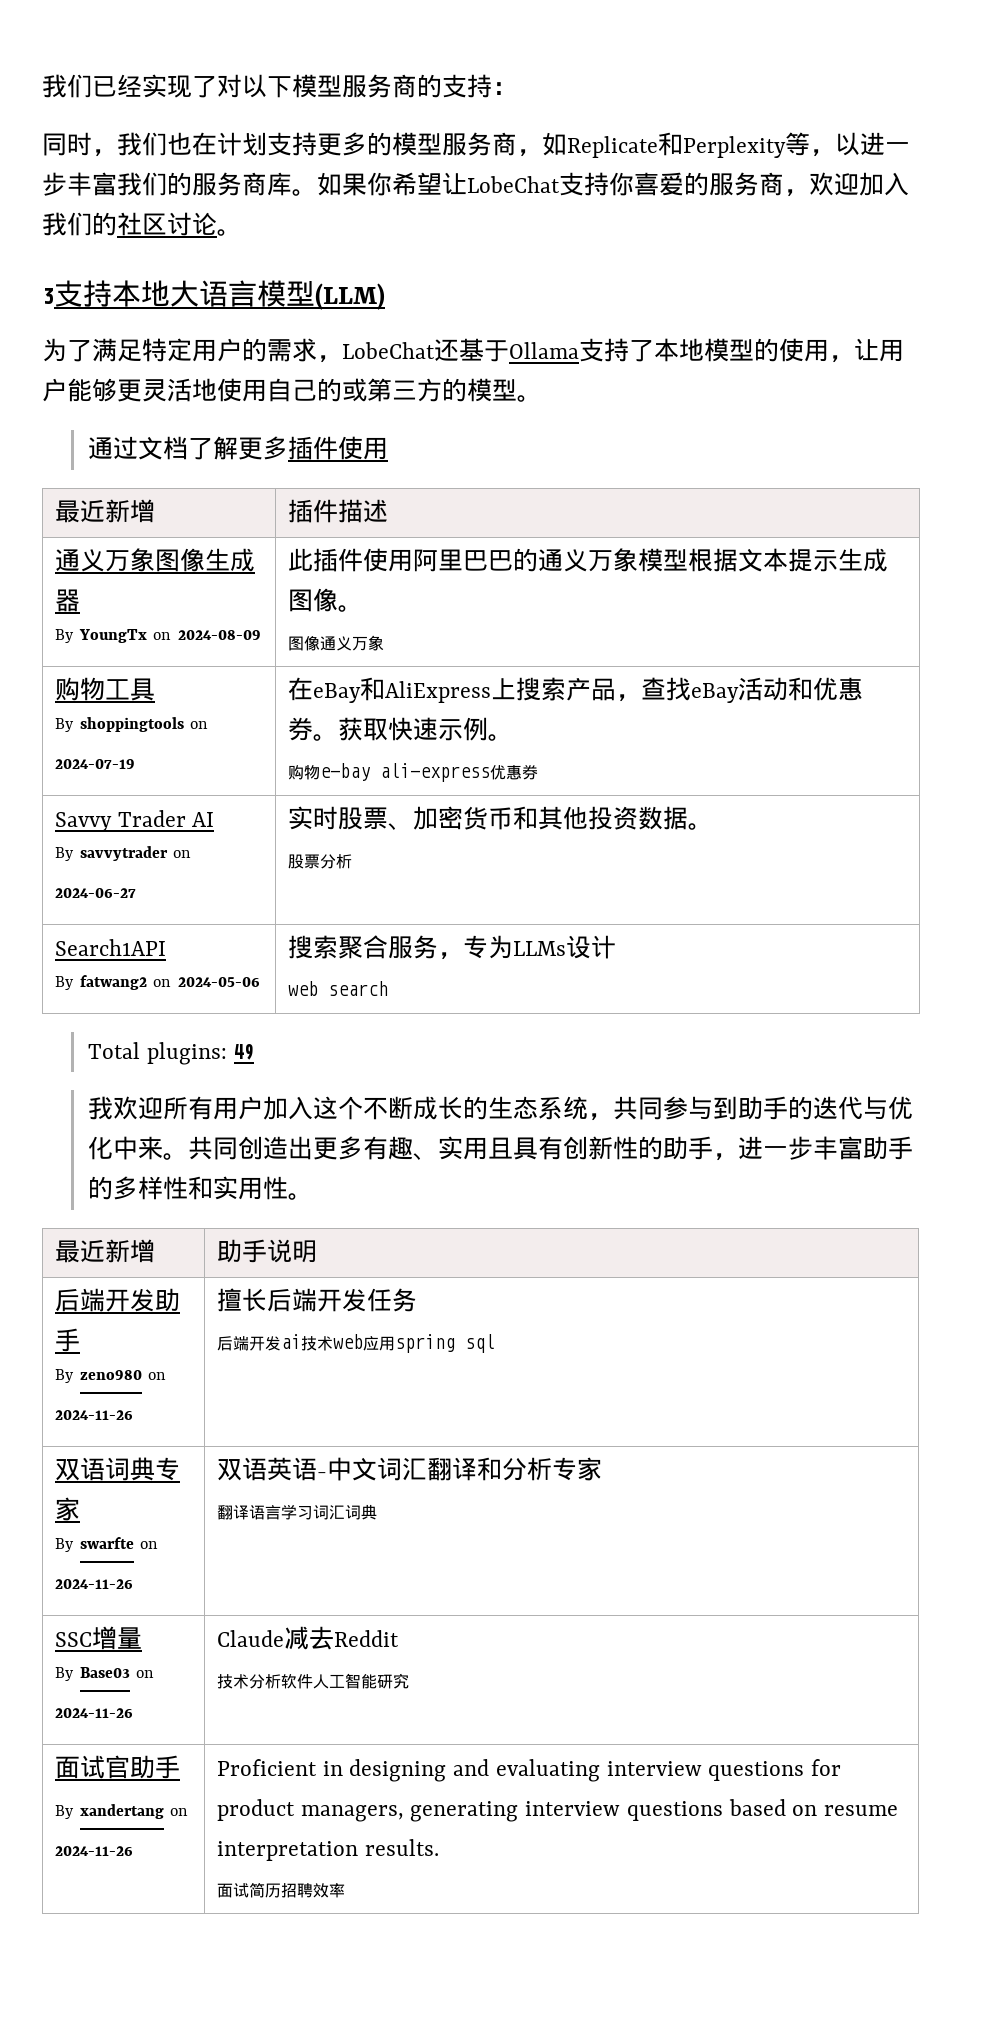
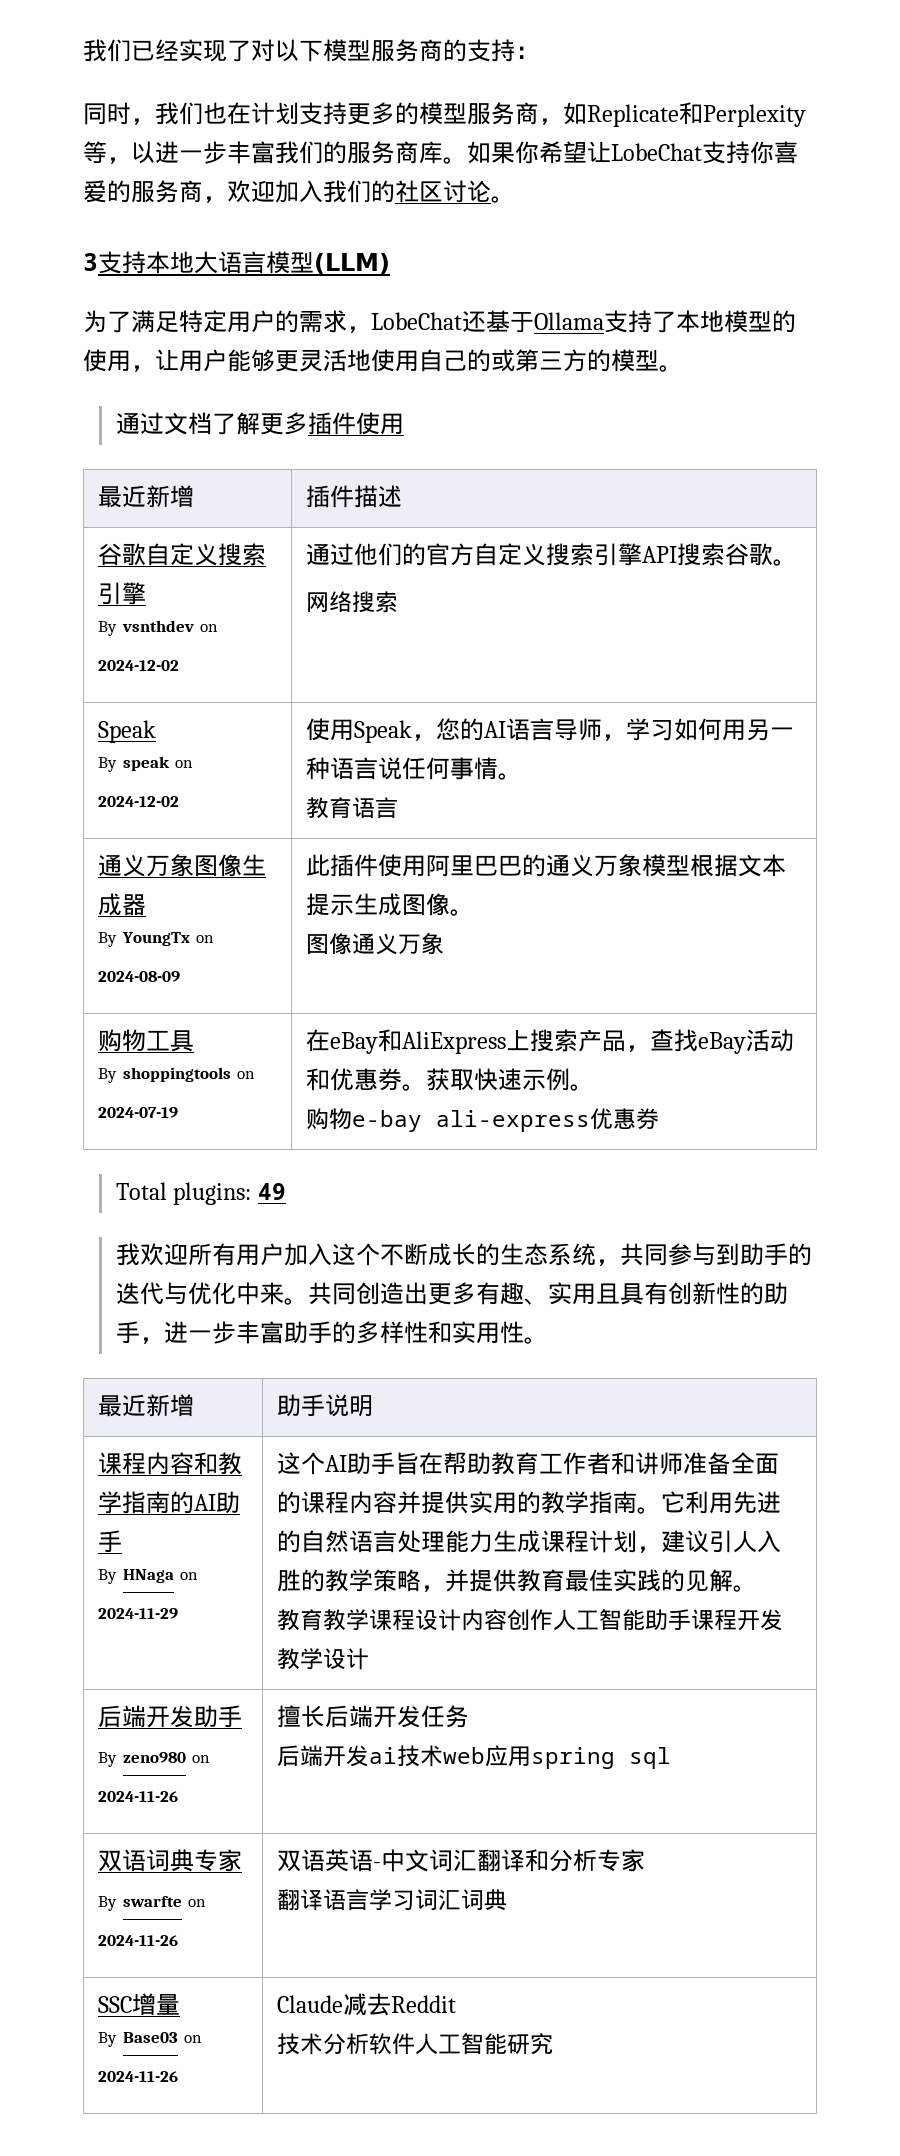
+ 谷歌自定义搜索引擎
+ By vsnthdev on 2024-12-02 | 通过他们的官方自定义搜索引擎API搜索谷歌。
+ 网络搜索
+ Speak
+ By speak on 2024-12-02 | 使用Speak，您的AI语言导师，学习如何用另一种语言说任何事情。
+ 教育语言
- Savvy Trader AI
- By savvytrader on 2024-06-27 | 实时股票、加密货币和其他投资数据。
- 股票分析
- Search1API
- By fatwang2 on 2024-05-06 | 搜索聚合服务，专为LLMs设计
- web search
+ 课程内容和教学指南的AI助手
+ By HNaga on 2024-11-29 | 这个AI助手旨在帮助教育工作者和讲师准备全面的课程内容并提供实用的教学指南。它利用先进的自然语言处理能力生成课程计划，建议引人入胜的教学策略，并提供教育最佳实践的见解。
+ 教育教学课程设计内容创作人工智能助手课程开发教学设计
- 面试官助手
- By xandertang on 2024-11-26 | Proficient in designing and evaluating interview questions for product managers, generating interview questions based on resume interpretation results.
- 面试简历招聘效率

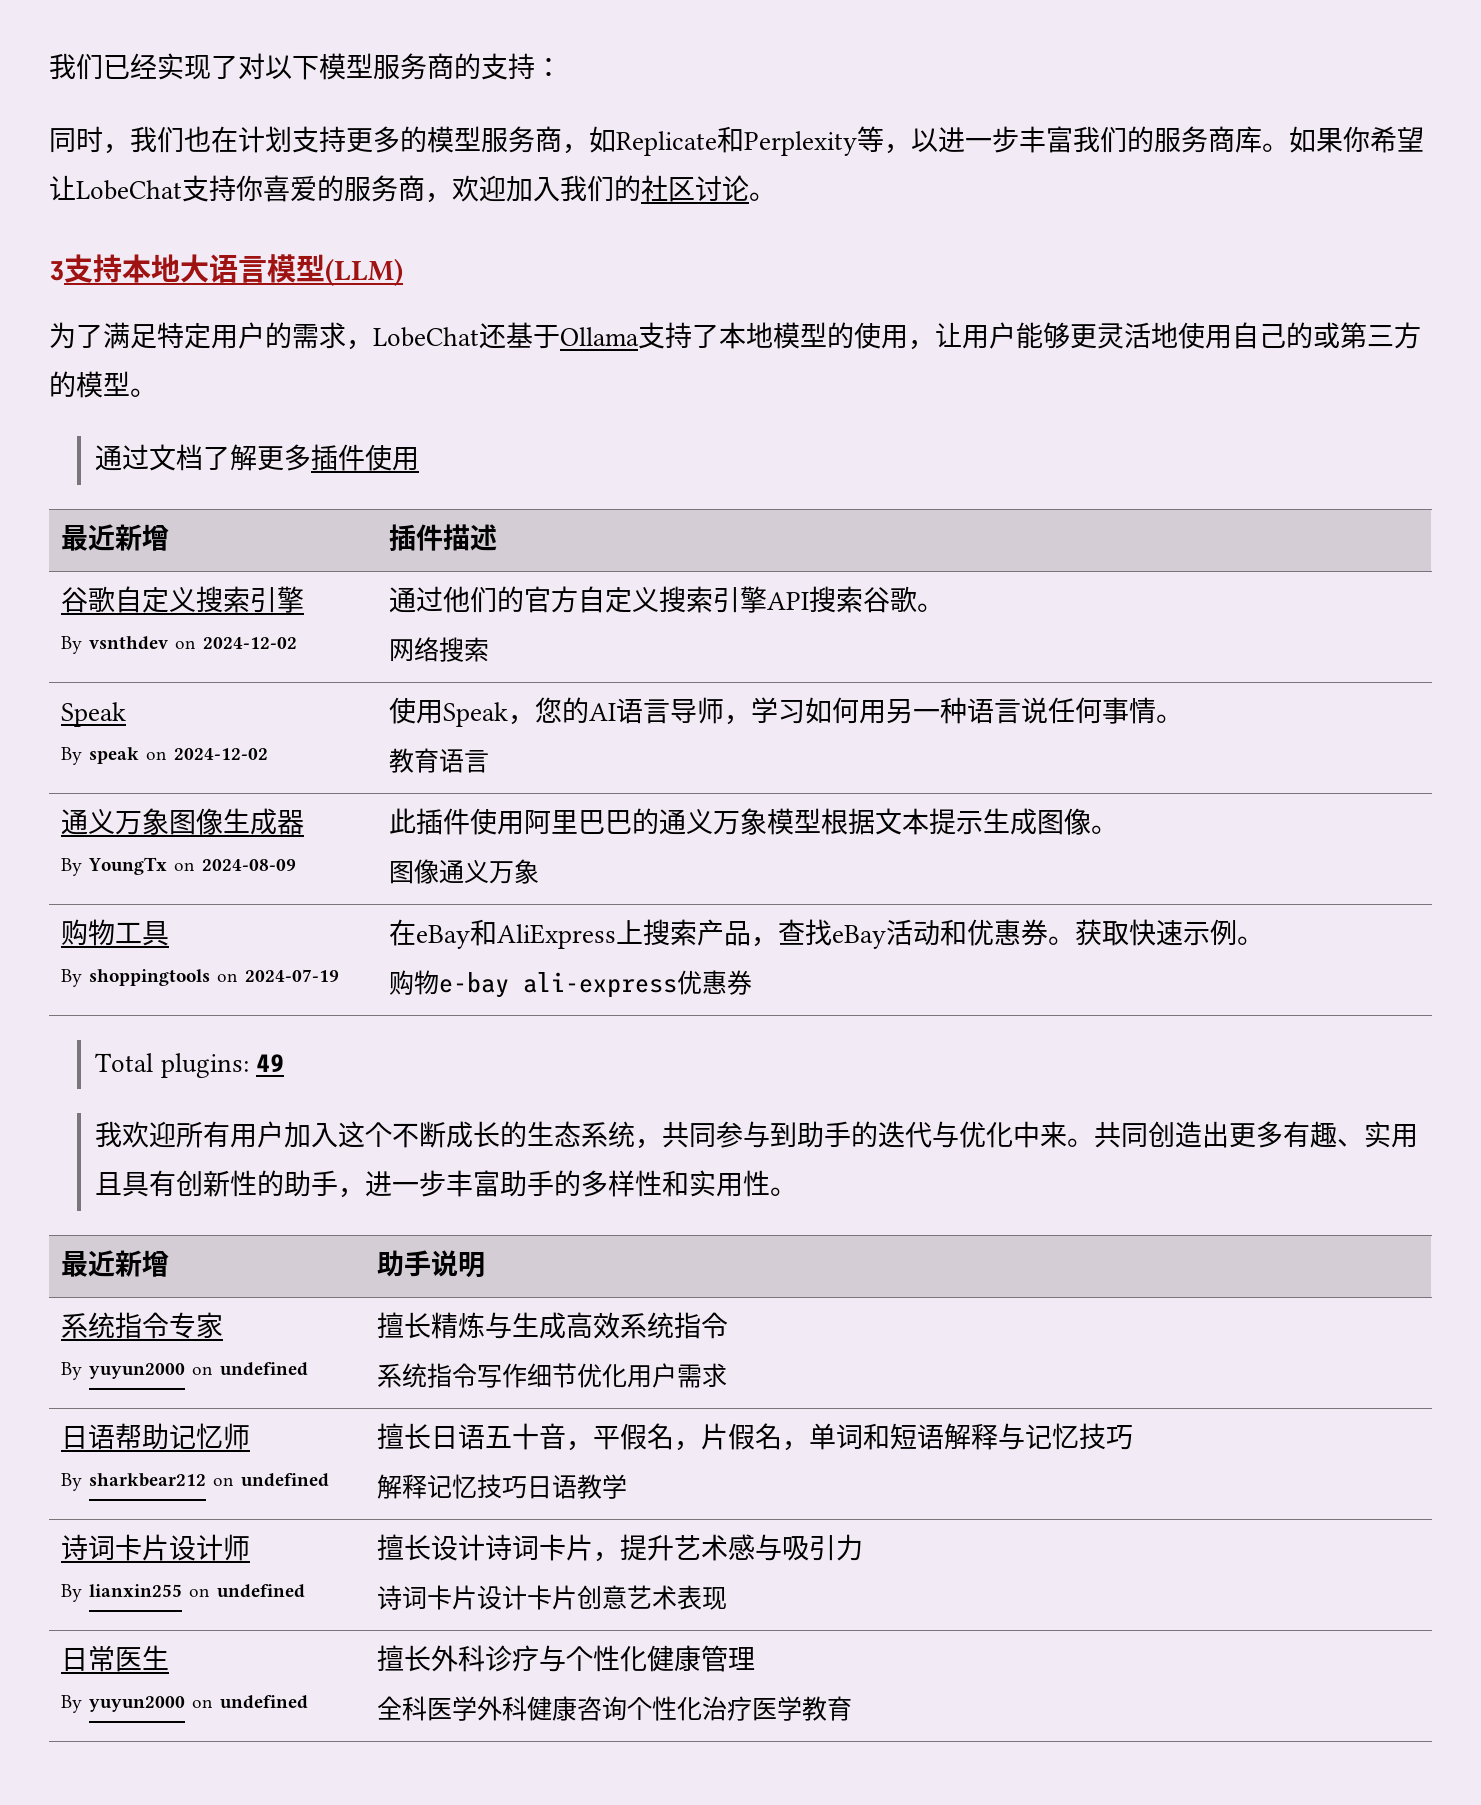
- 课程内容和教学指南的AI助手
- By HNaga on 2024-11-29 | 这个AI助手旨在帮助教育工作者和讲师准备全面的课程内容并提供实用的教学指南。它利用先进的自然语言处理能力生成课程计划，建议引人入胜的教学策略，并提供教育最佳实践的见解。
- 教育教学课程设计内容创作人工智能助手课程开发教学设计
- 后端开发助手
- By zeno980 on 2024-11-26 | 擅长后端开发任务
- 后端开发ai技术web应用spring sql
- 双语词典专家
- By swarfte on 2024-11-26 | 双语英语-中文词汇翻译和分析专家
- 翻译语言学习词汇词典
- SSC增量
- By Base03 on 2024-11-26 | Claude减去Reddit
- 技术分析软件人工智能研究
+ 系统指令专家
+ By yuyun2000 on undefined | 擅长精炼与生成高效系统指令
+ 系统指令写作细节优化用户需求
+ 日语帮助记忆师
+ By sharkbear212 on undefined | 擅长日语五十音，平假名，片假名，单词和短语解释与记忆技巧
+ 解释记忆技巧日语教学
+ 诗词卡片设计师
+ By lianxin255 on undefined | 擅长设计诗词卡片，提升艺术感与吸引力
+ 诗词卡片设计卡片创意艺术表现
+ 日常医生
+ By yuyun2000 on undefined | 擅长外科诊疗与个性化健康管理
+ 全科医学外科健康咨询个性化治疗医学教育

